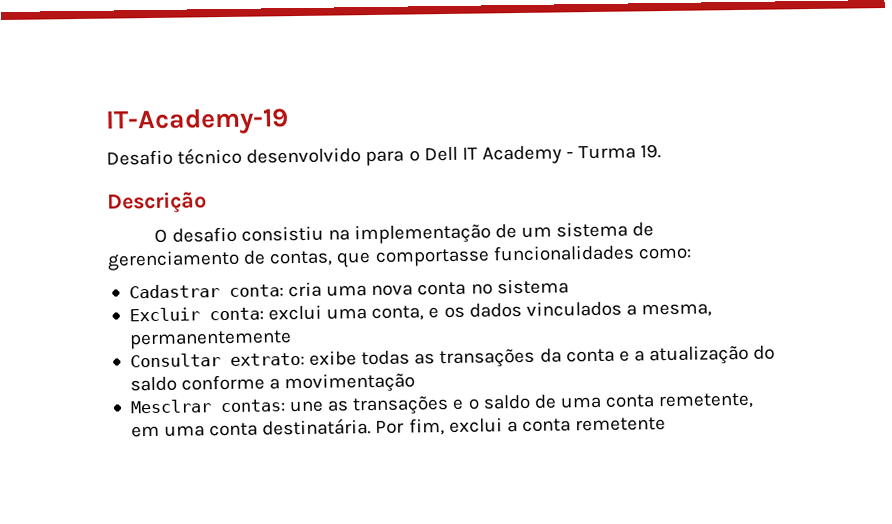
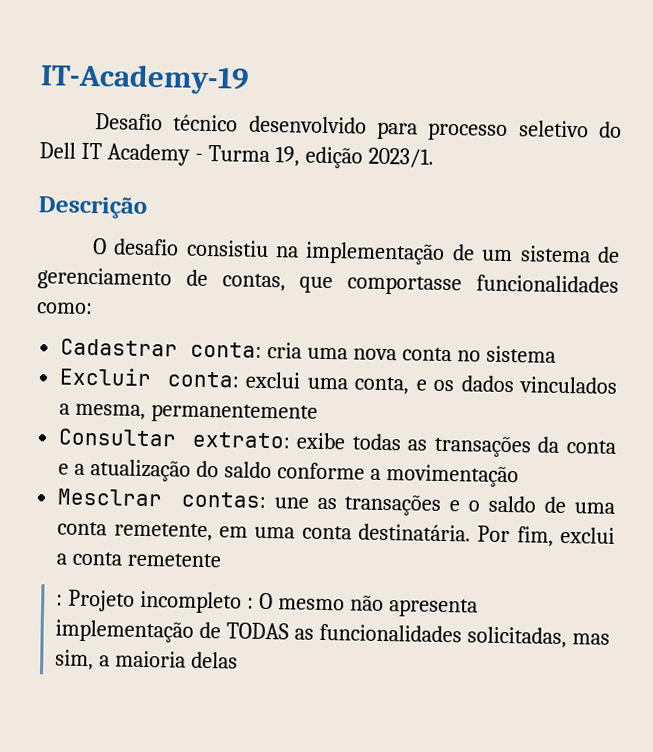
- Desafio técnico desenvolvido para o Dell IT Academy - Turma 19.
+ Desafio técnico desenvolvido para processo seletivo do Dell IT Academy - Turma 19, edição 2023/1.
+ : Projeto incompleto : O mesmo não apresenta implementação de TODAS as funcionalidades solicitadas, mas sim, a maioria delas

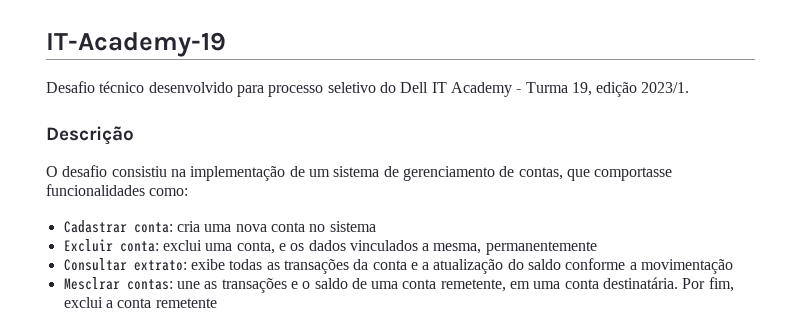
- : Projeto incompleto : O mesmo não apresenta implementação de TODAS as funcionalidades solicitadas, mas sim, a maioria delas

